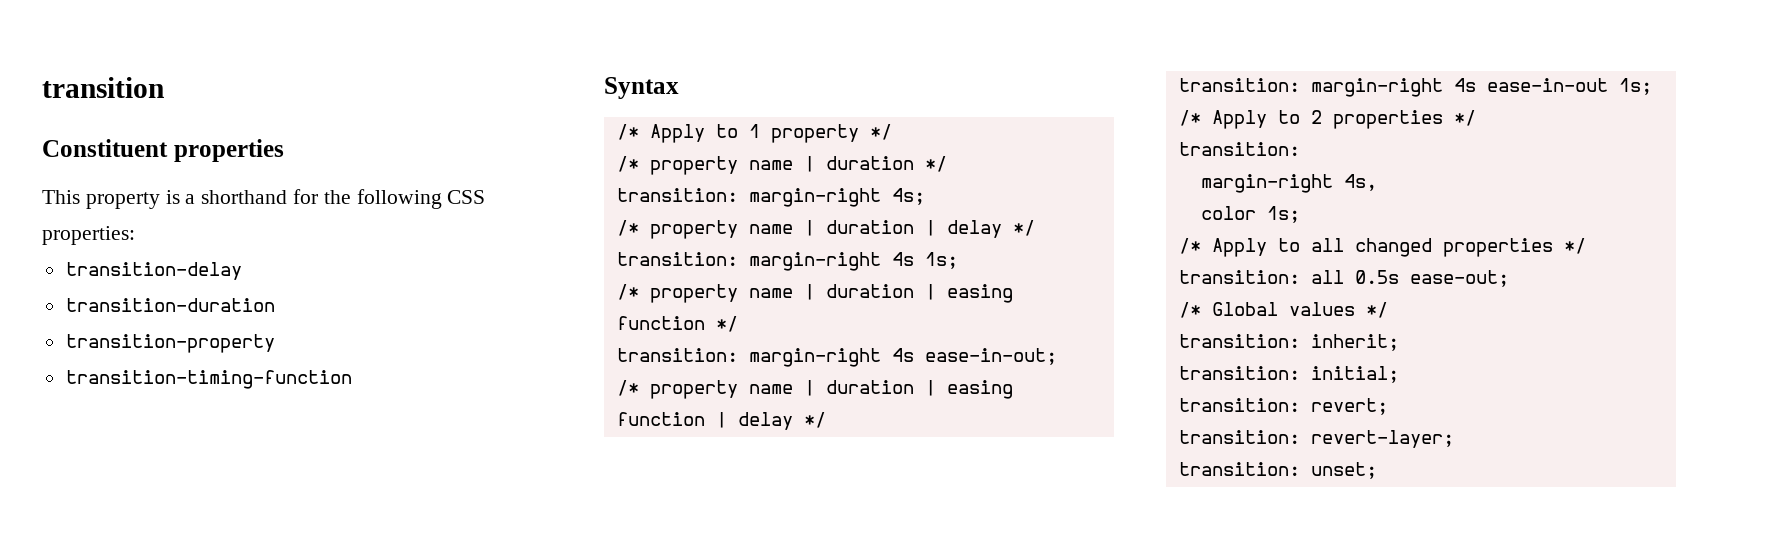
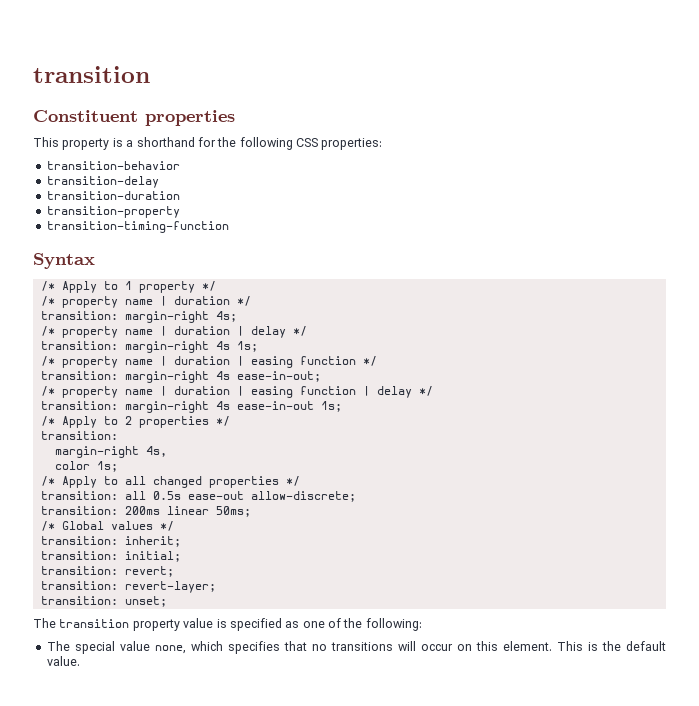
+ transition-behavior
- transition: all 0.5s ease-out;
+ transition: all 0.5s ease-out allow-discrete;
+ transition: 200ms linear 50ms;
+ The transition property value is specified as one of the following:
+ The special value none, which specifies that no transitions will occur on this element. This is the default value.

